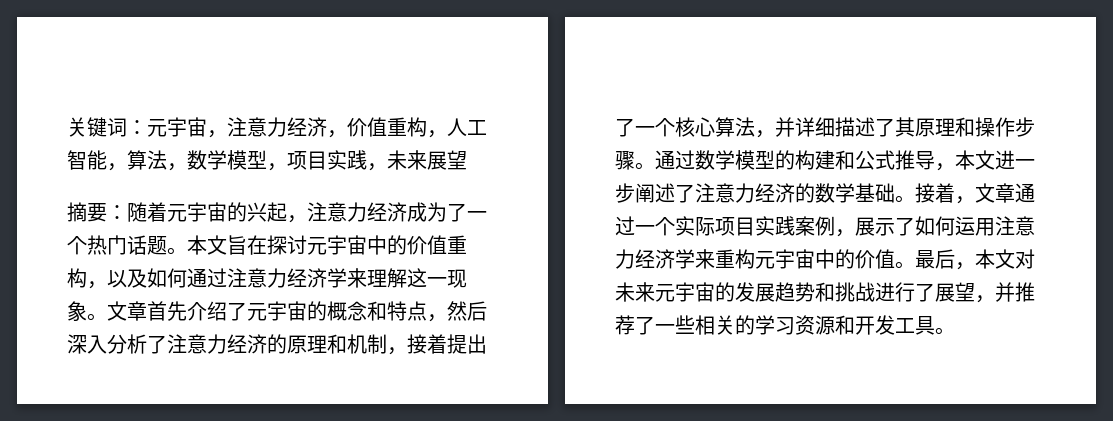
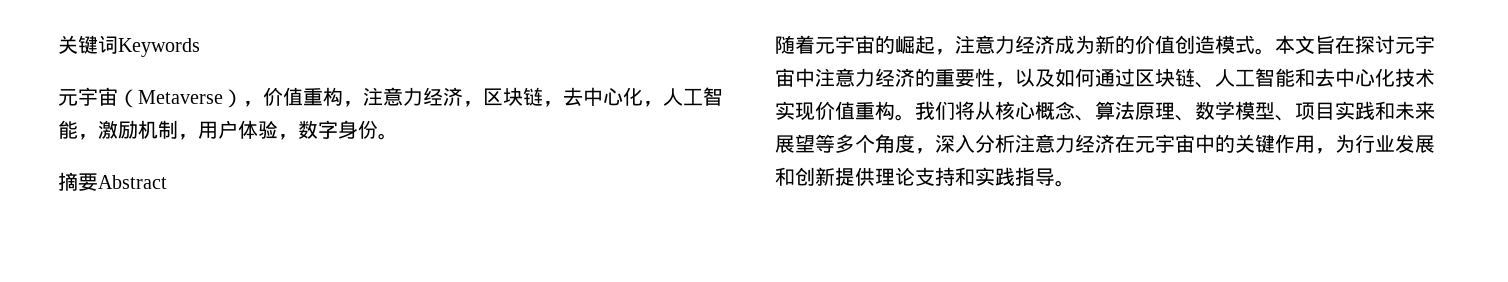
- 关键词：元宇宙，注意力经济，价值重构，人工智能，算法，数学模型，项目实践，未来展望
+ 关键词Keywords
+ 元宇宙（Metaverse），价值重构，注意力经济，区块链，去中心化，人工智能，激励机制，用户体验，数字身份。
- 摘要：随着元宇宙的兴起，注意力经济成为了一个热门话题。
+ 摘要Abstract
+ 随着元宇宙的崛起，注意力经济成为新的价值创造模式。
- 本文旨在探讨元宇宙中的价值重构，以及如何通过注意力经济学来理解这一现象。文章首先介绍了元宇宙的概念和特点，然后深入分析了注意力经济的原理和机制，接着提出了一个核心算法，并详细描述了其原理和操作步骤。通过数学模型的构建和公式推导，本文进一步阐述了注意力经济的数学基础。接着，文章通过一个实际项目实践案例，展示了如何运用注意力经济学来重构元宇宙中的价值。最后，本文对未来元宇宙的发展趋势和挑战进行了展望，并推荐了一些相关的学习资源和开发工具。
+ 本文旨在探讨元宇宙中注意力经济的重要性，以及如何通过区块链、人工智能和去中心化技术实现价值重构。我们将从核心概念、算法原理、数学模型、项目实践和未来展望等多个角度，深入分析注意力经济在元宇宙中的关键作用，为行业发展和创新提供理论支持和实践指导。

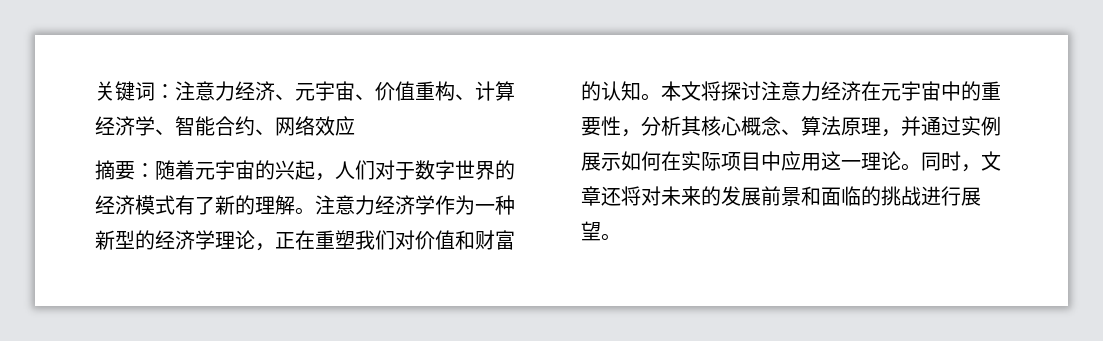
- 关键词Keywords
- 元宇宙（Metaverse），价值重构，注意力经济，区块链，去中心化，人工智能，激励机制，用户体验，数字身份。
+ 关键词：注意力经济、元宇宙、价值重构、计算经济学、智能合约、网络效应
- 摘要Abstract
- 随着元宇宙的崛起，注意力经济成为新的价值创造模式。本文旨在探讨元宇宙中注意力经济的重要性，以及如何通过区块链、人工智能和去中心化技术实现价值重构。我们将从核心概念、算法原理、数学模型、项目实践和未来展望等多个角度，深入分析注意力经济在元宇宙中的关键作用，为行业发展和创新提供理论支持和实践指导。
+ 摘要：随着元宇宙的兴起，人们对于数字世界的经济模式有了新的理解。注意力经济学作为一种新型的经济学理论，正在重塑我们对价值和财富的认知。本文将探讨注意力经济在元宇宙中的重要性，分析其核心概念、算法原理，并通过实例展示如何在实际项目中应用这一理论。同时，文章还将对未来的发展前景和面临的挑战进行展望。

